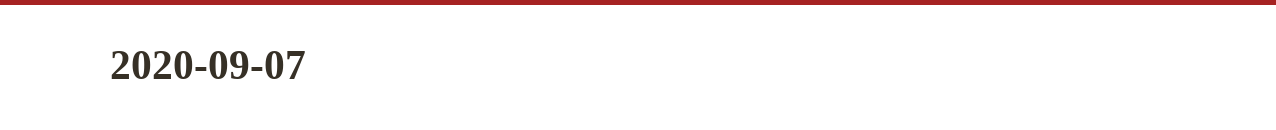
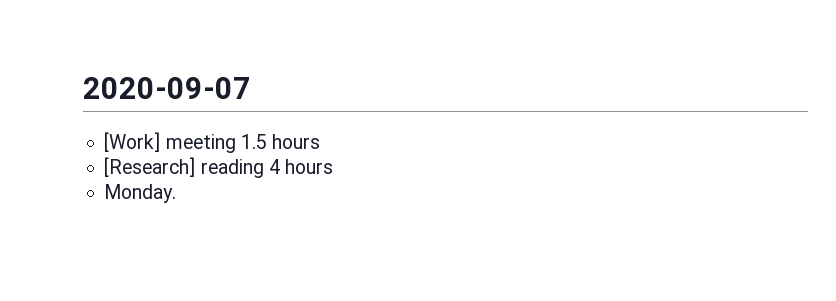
+ [Work] meeting 1.5 hours
+ [Research] reading 4 hours
+ Monday.

